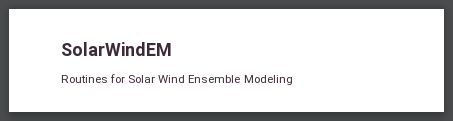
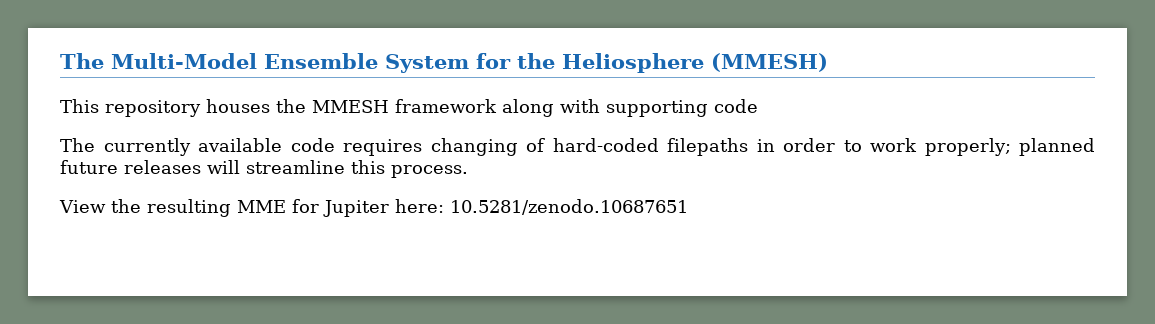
- SolarWindEM
- Routines for Solar Wind Ensemble Modeling
+ The Multi-Model Ensemble System for the Heliosphere (MMESH)
+ This repository houses the MMESH framework along with supporting code
+ The currently available code requires changing of hard-coded filepaths in order to work properly; planned future releases will streamline this process.
+ View the resulting MME for Jupiter here: 10.5281/zenodo.10687651

